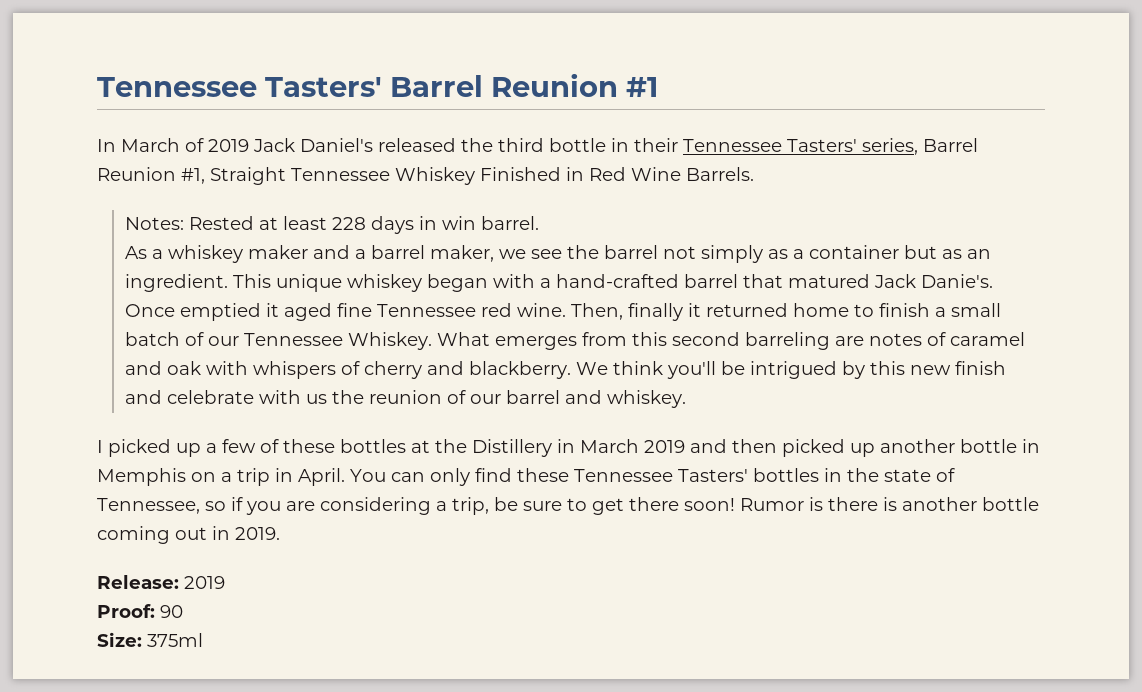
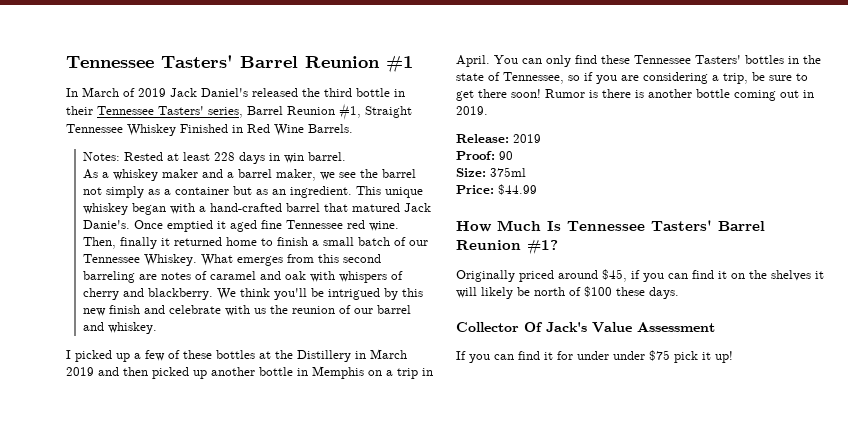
+ Price: $44.99
+ How Much Is Tennessee Tasters' Barrel Reunion #1?
+ Originally priced around $45, if you can find it on the shelves it will likely be north of $100 these days.
+ Collector Of Jack's Value Assessment
+ If you can find it for under under $75 pick it up!

